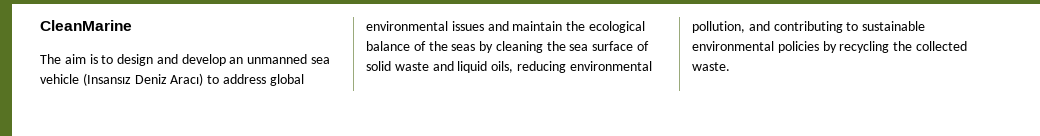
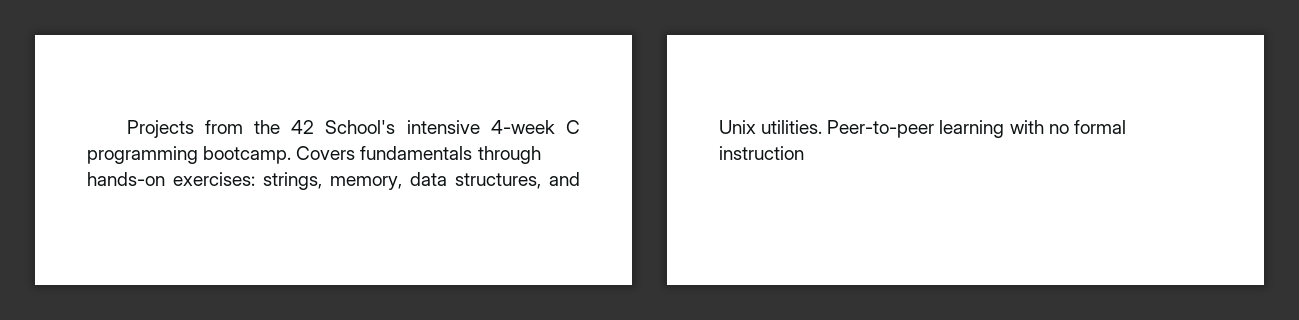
- CleanMarine
- The aim is to design and develop an unmanned sea vehicle (Insansız Deniz Aracı) to address global environmental issues and maintain the ecological balance of the seas by cleaning the sea surface of solid waste and liquid oils, reducing environmental pollution, and contributing to sustainable environmental policies by recycling the collected waste.
+ Projects from the 42 School's intensive 4-week C programming bootcamp. Covers fundamentals through hands-on exercises: strings, memory, data structures, and Unix utilities. Peer-to-peer learning with no formal instruction

